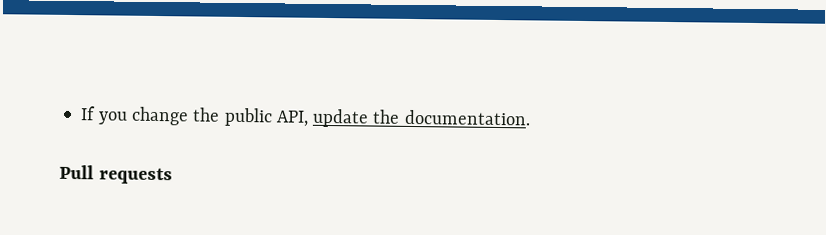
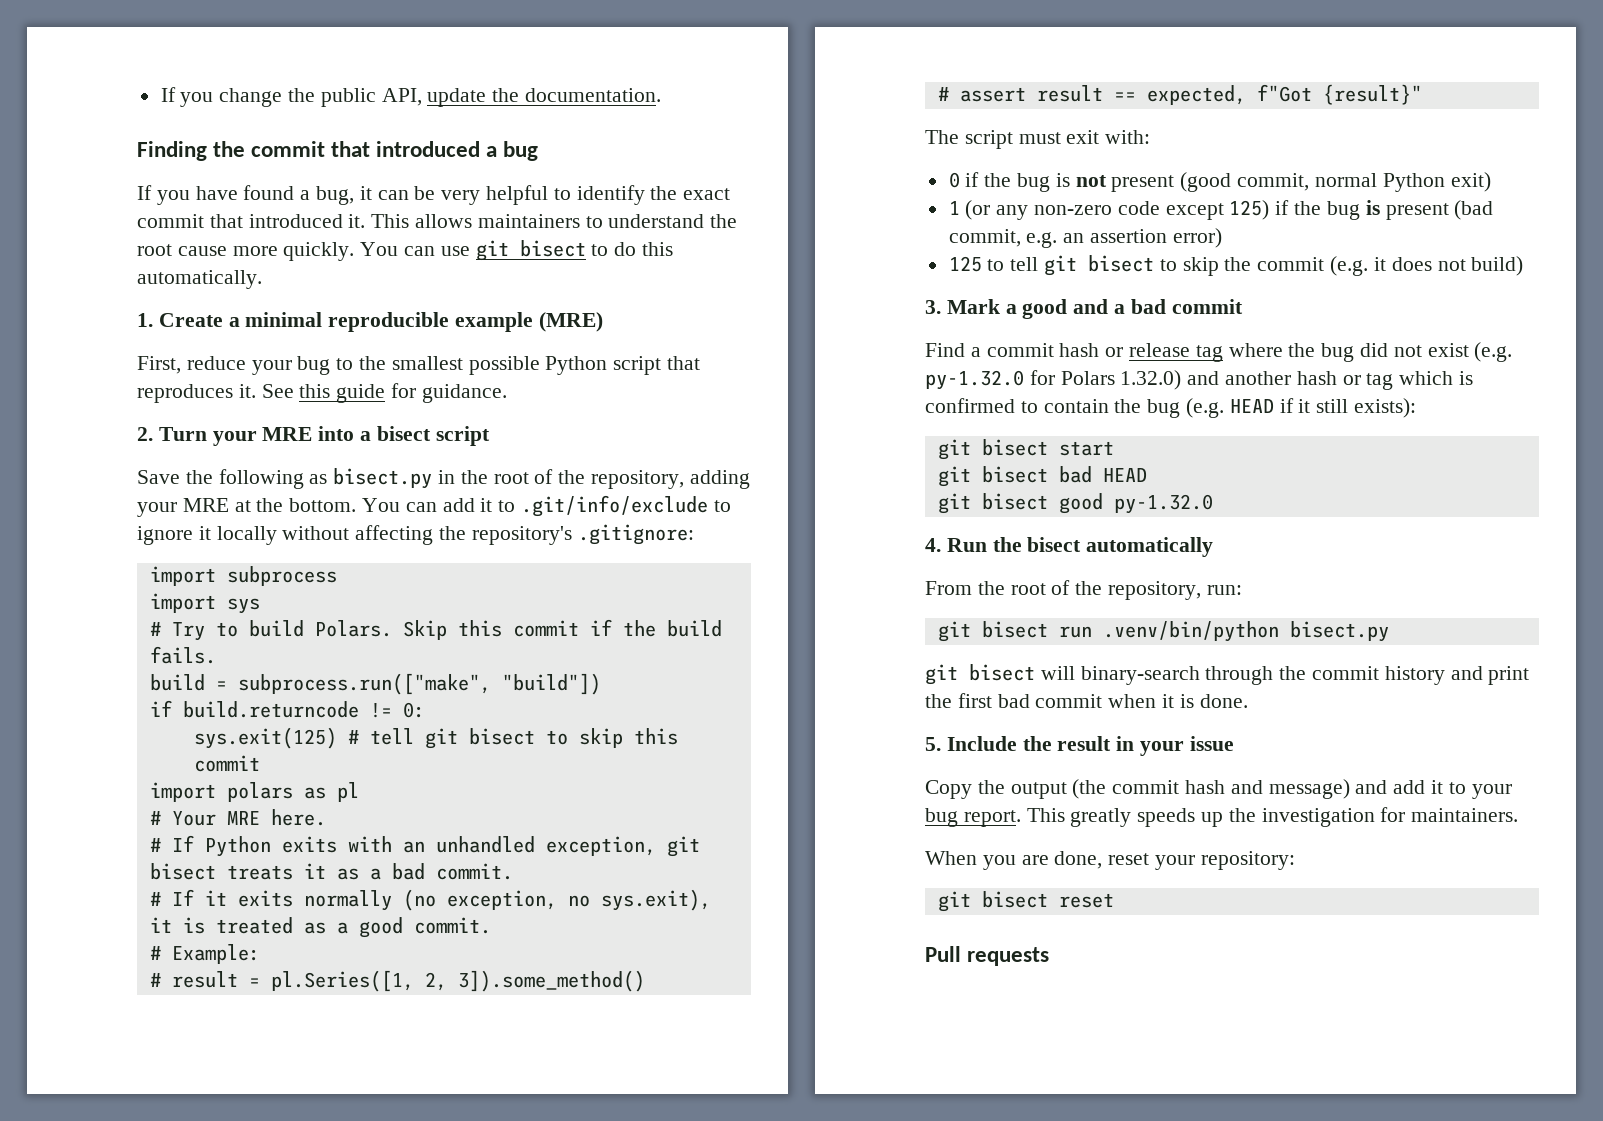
+ Finding the commit that introduced a bug
+ If you have found a bug, it can be very helpful to identify the exact commit that introduced it. This allows maintainers to understand the root cause more quickly. You can use git bisect to do this automatically.
+ 1. Create a minimal reproducible example (MRE)
+ First, reduce your bug to the smallest possible Python script that reproduces it. See this guide for guidance.
+ 2. Turn your MRE into a bisect script
+ Save the following as bisect.py in the root of the repository, adding your MRE at the bottom. You can add it to .git/info/exclude to ignore it locally without affecting the repository's .gitignore:
+ import subprocess
+ import sys
+ # Try to build Polars. Skip this commit if the build fails.
+ build = subprocess.run(["make", "build"])
+ if build.returncode != 0:
+ sys.exit(125) # tell git bisect to skip this commit
+ import polars as pl
+ # Your MRE here.
+ # If Python exits with an unhandled exception, git bisect treats it as a bad commit.
+ # If it exits normally (no exception, no sys.exit), it is treated as a good commit.
+ # Example:
+ # result = pl.Series([1, 2, 3]).some_method()
+ # assert result == expected, f"Got {result}"
+ The script must exit with:
+ 0 if the bug is not present (good commit, normal Python exit)
+ 1 (or any non-zero code except 125) if the bug is present (bad commit, e.g. an assertion error)
+ 125 to tell git bisect to skip the commit (e.g. it does not build)
+ 3. Mark a good and a bad commit
+ Find a commit hash or release tag where the bug did not exist (e.g. py-1.32.0 for Polars 1.32.0) and another hash or tag which is confirmed to contain the bug (e.g. HEAD if it still exists):
+ git bisect start
+ git bisect bad HEAD
+ git bisect good py-1.32.0
+ 4. Run the bisect automatically
+ From the root of the repository, run:
+ git bisect run .venv/bin/python bisect.py
+ git bisect will binary-search through the commit history and print the first bad commit when it is done.
+ 5. Include the result in your issue
+ Copy the output (the commit hash and message) and add it to your bug report. This greatly speeds up the investigation for maintainers.
+ When you are done, reset your repository:
+ git bisect reset

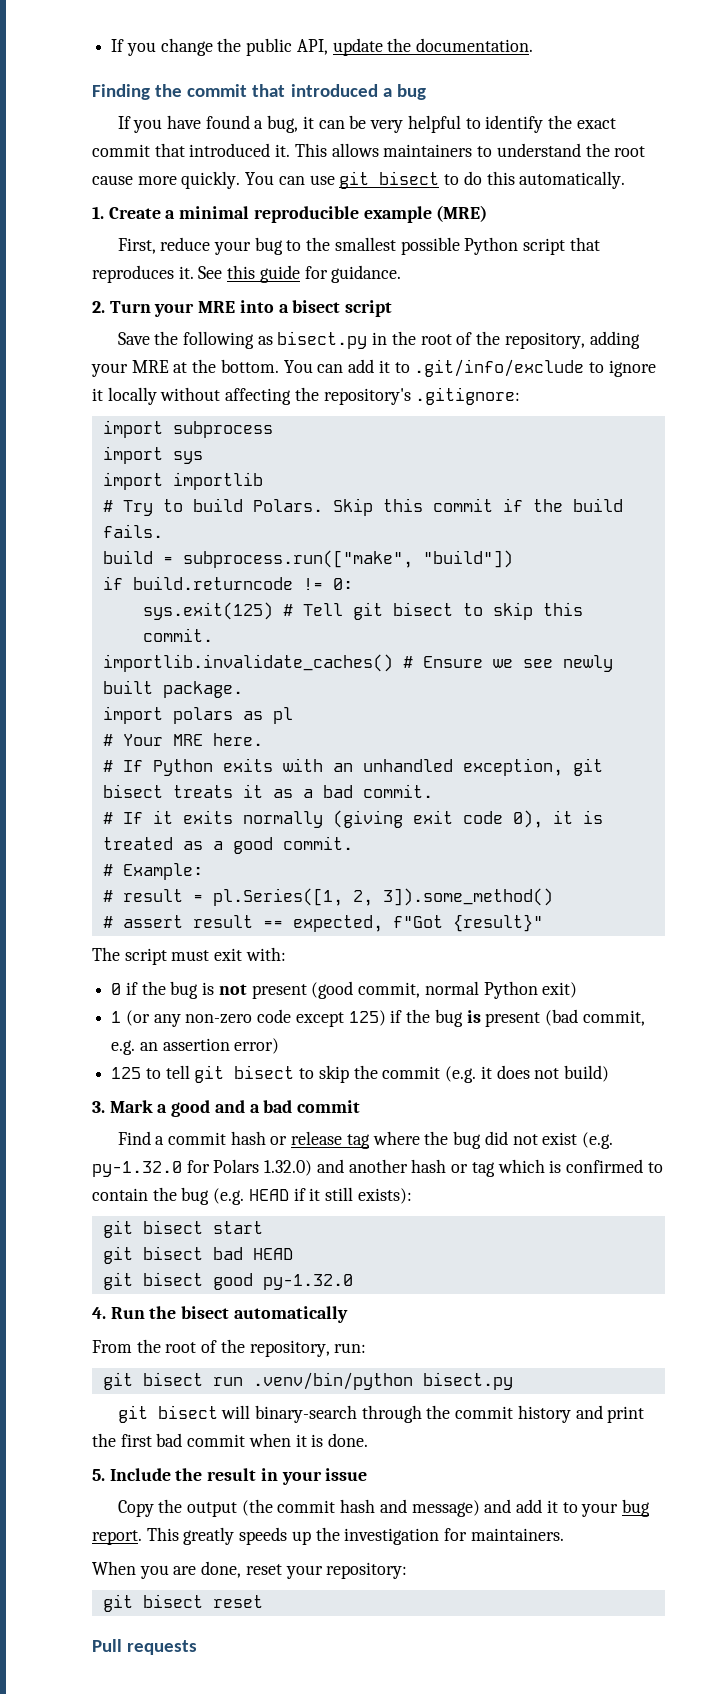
+ import importlib
- sys.exit(125) # tell git bisect to skip this commit
+ sys.exit(125) # Tell git bisect to skip this commit.
+ importlib.invalidate_caches() # Ensure we see newly built package.
- # If it exits normally (no exception, no sys.exit), it is treated as a good commit.
+ # If it exits normally (giving exit code 0), it is treated as a good commit.

